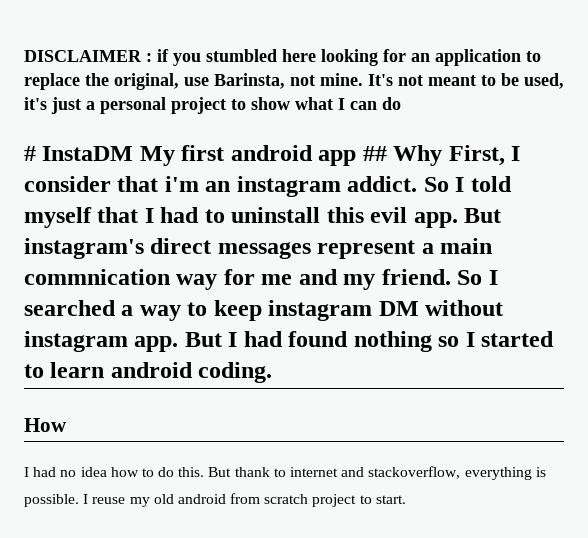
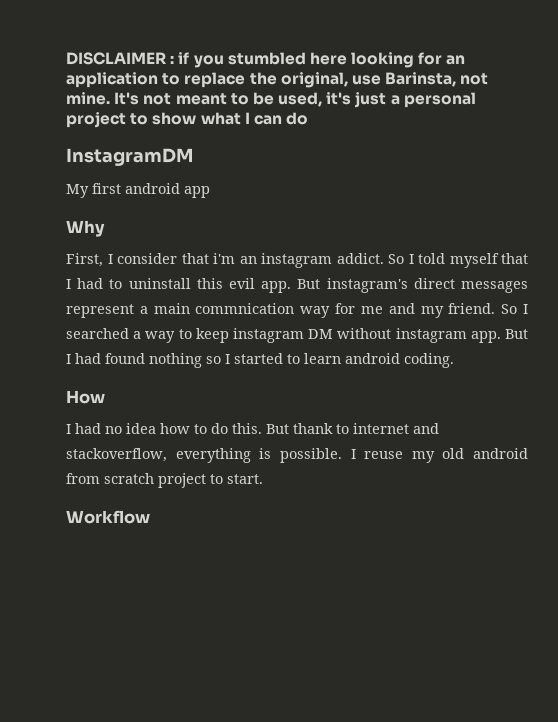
- # InstaDM My first android app ## Why First, I consider that i'm an instagram addict.
+ InstagramDM
+ My first android app
+ Why
+ First, I consider that i'm an instagram addict.
+ Workflow

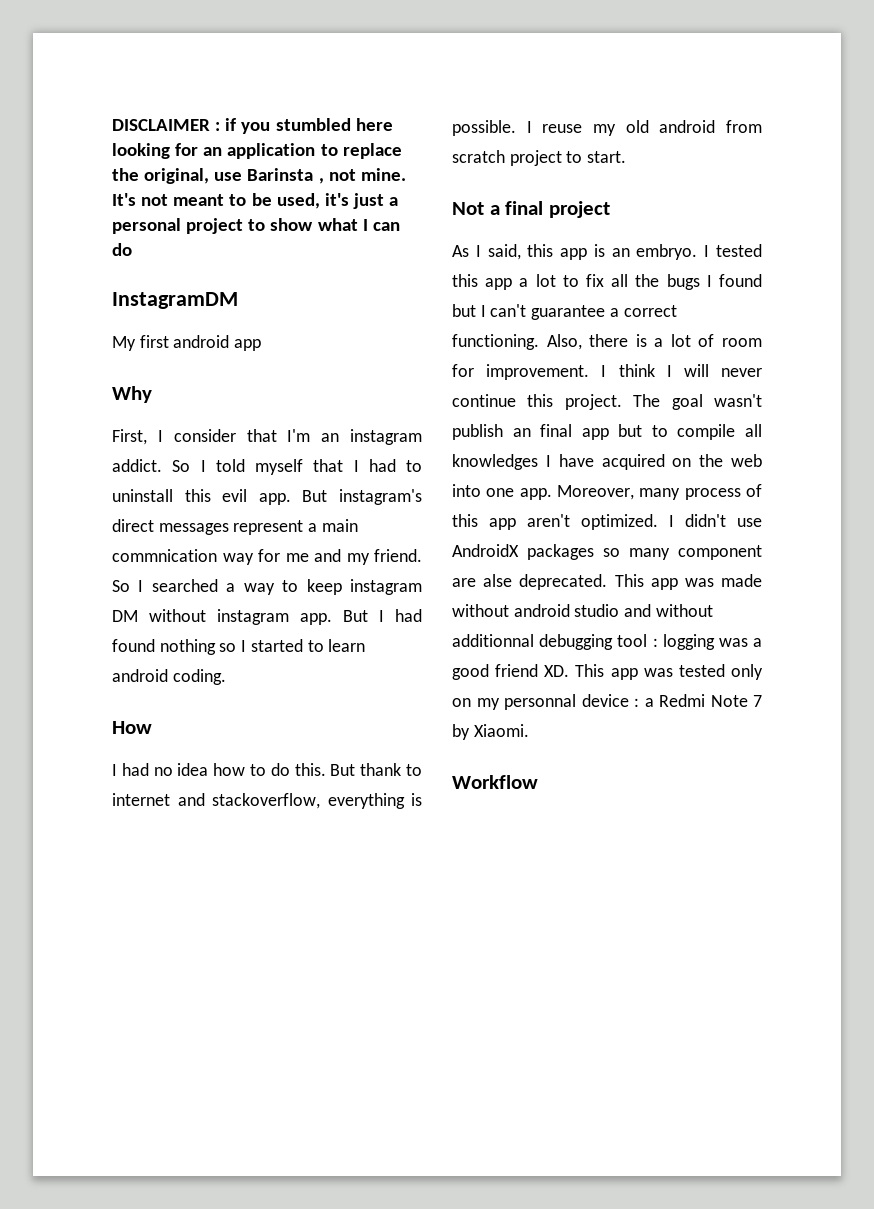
- DISCLAIMER : if you stumbled here looking for an application to replace the original, use Barinsta, not mine.
+ DISCLAIMER : if you stumbled here looking for an application to replace the original, use Barinsta , not mine.
- First, I consider that i'm an instagram addict.
+ First, I consider that I'm an instagram addict.
+ Not a final project
+ As I said, this app is an embryo. I tested this app a lot to fix all the bugs I found but I can't guarantee a correct functioning. Also, there is a lot of room for improvement. I think I will never continue this project. The goal wasn't publish an final app but to compile all knowledges I have acquired on the web into one app. Moreover, many process of this app aren't optimized. I didn't use AndroidX packages so many component are alse deprecated. This app was made without android studio and without additionnal debugging tool : logging was a good friend XD. This app was tested only on my personnal device : a Redmi Note 7 by Xiaomi.

